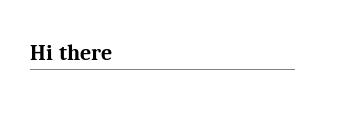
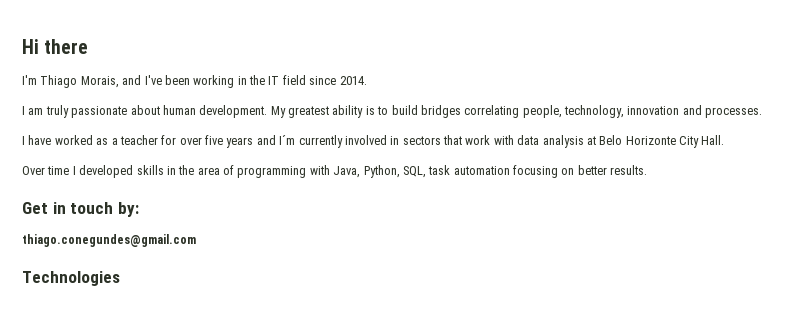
+ I'm Thiago Morais, and I've been working in the IT field since 2014.
+ I am truly passionate about human development. My greatest ability is to build bridges correlating people, technology, innovation and processes.
+ I have worked as a teacher for over five years and I´m currently involved in sectors that work with data analysis at Belo Horizonte City Hall.
+ Over time I developed skills in the area of programming with Java, Python, SQL, task automation focusing on better results.
+ Get in touch by:
+ thiago.conegundes@gmail.com
+ Technologies

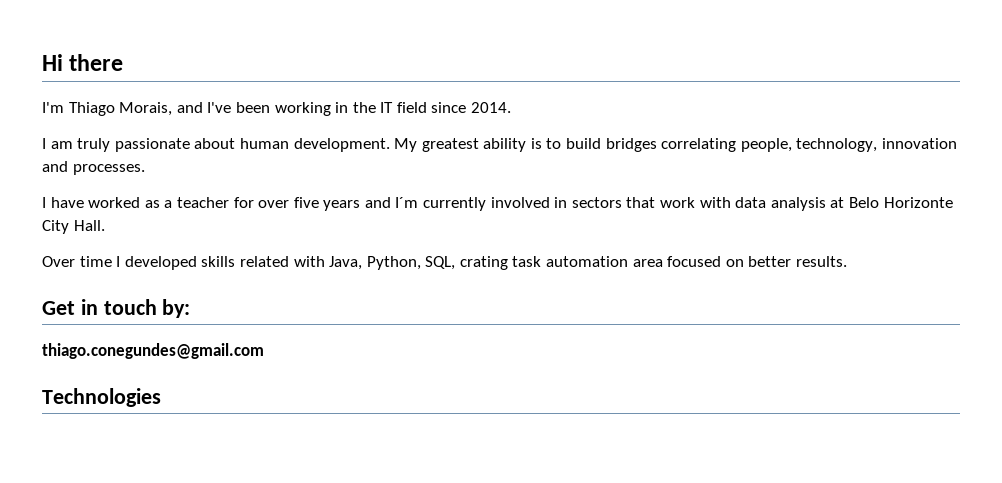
- Over time I developed skills in the area of programming with Java, Python, SQL, task automation focusing on better results.
+ Over time I developed skills related with Java, Python, SQL, crating task automation area focused on better results.

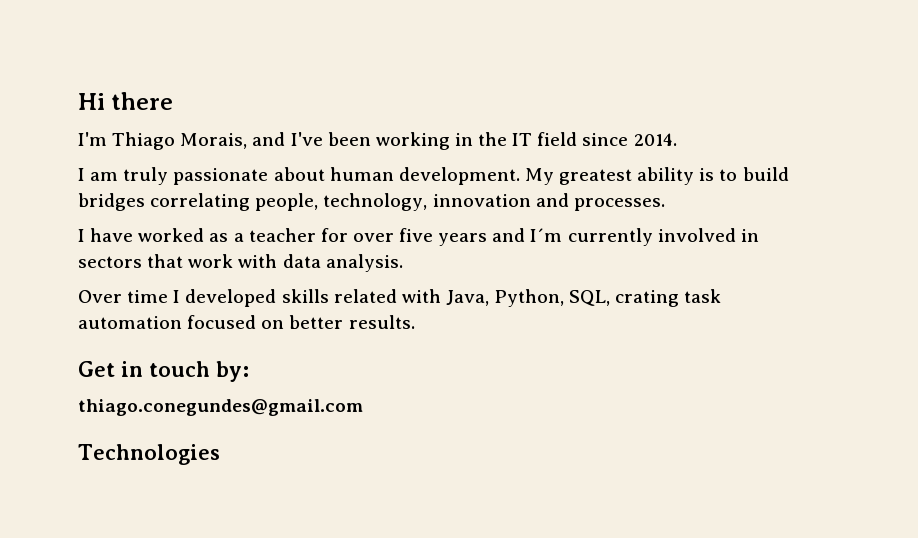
- I have worked as a teacher for over five years and I´m currently involved in sectors that work with data analysis at Belo Horizonte City Hall.
+ I have worked as a teacher for over five years and I´m currently involved in sectors that work with data analysis.
- Over time I developed skills related with Java, Python, SQL, crating task automation area focused on better results.
+ Over time I developed skills related with Java, Python, SQL, crating task automation focused on better results.

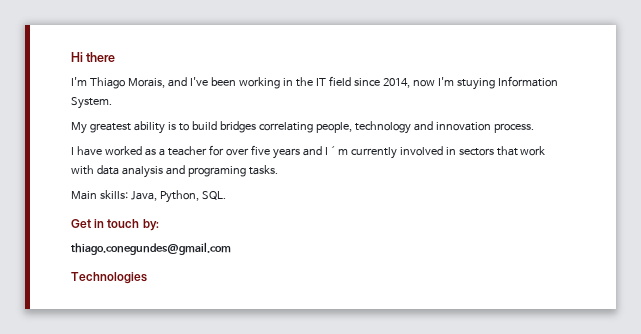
- I'm Thiago Morais, and I've been working in the IT field since 2014.
- I am truly passionate about human development. My greatest ability is to build bridges correlating people, technology, innovation and processes.
+ I'm Thiago Morais, and I've been working in the IT field since 2014, now I'm stuying Information System.
+ My greatest ability is to build bridges correlating people, technology and innovation process.
- I have worked as a teacher for over five years and I´m currently involved in sectors that work with data analysis.
- Over time I developed skills related with Java, Python, SQL, crating task automation focused on better results.
+ I have worked as a teacher for over five years and I´m currently involved in sectors that work with data analysis and programing tasks.
+ Main skills: Java, Python, SQL.

